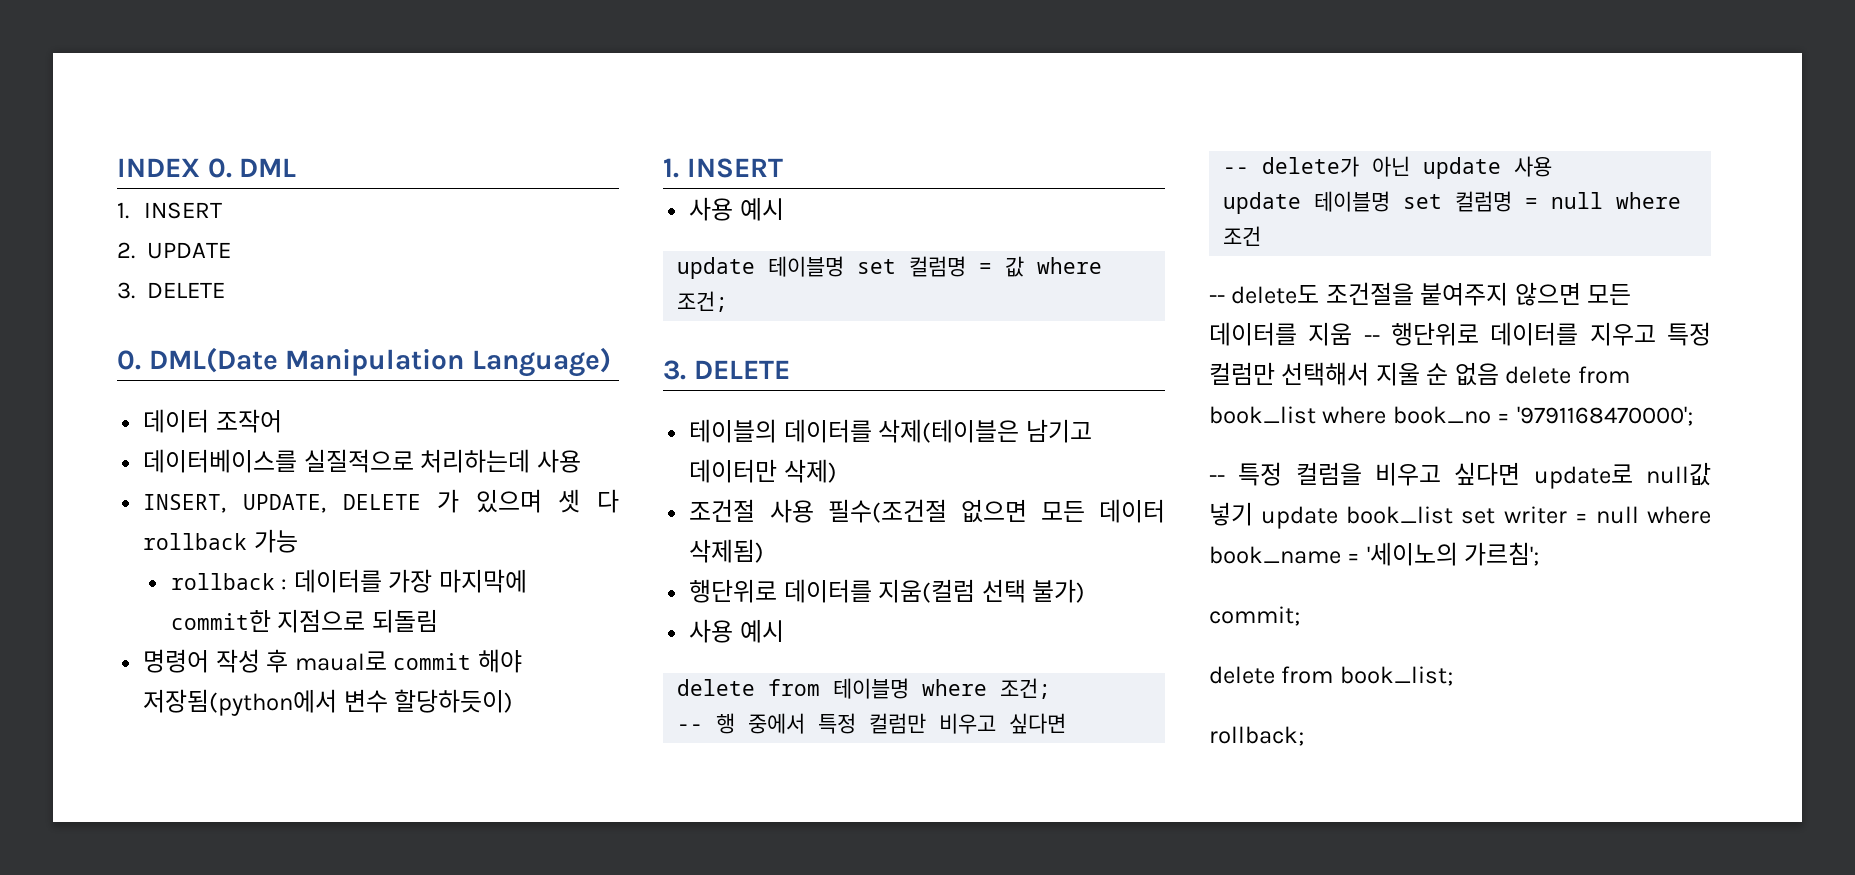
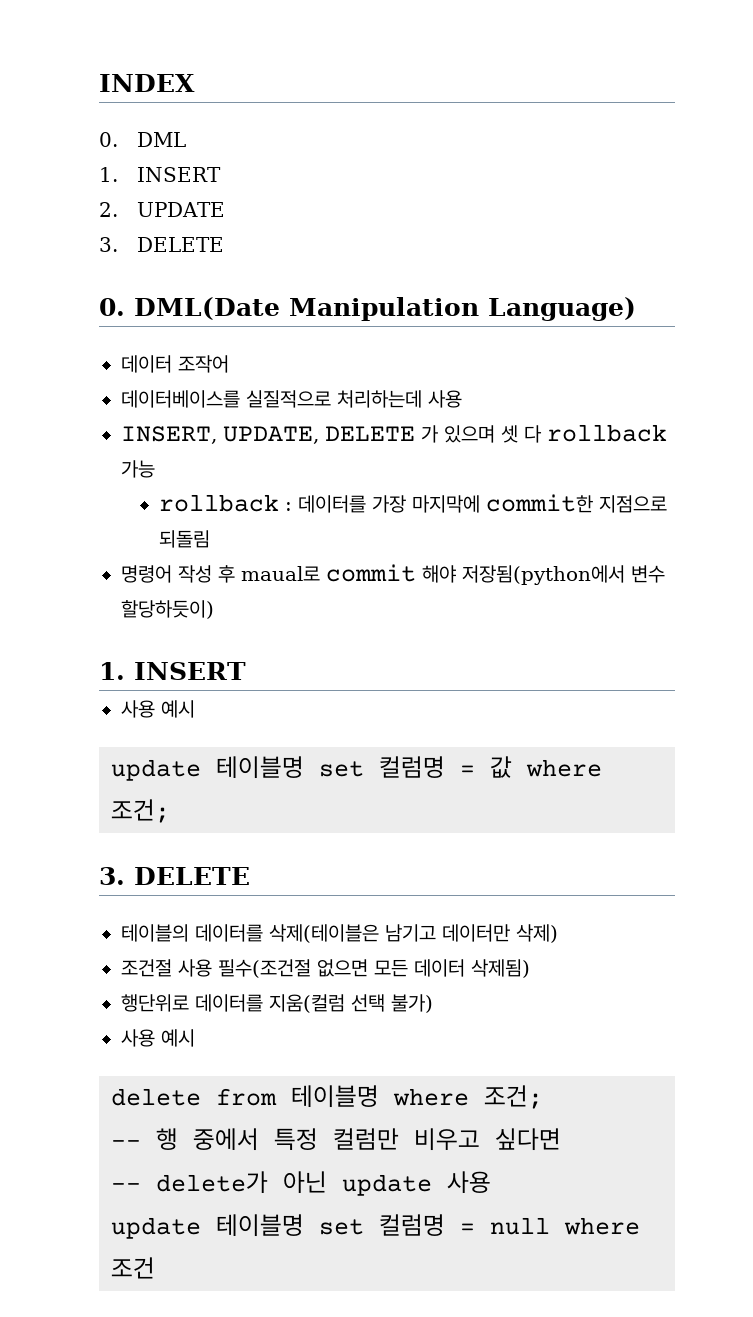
- INDEX 0. DML
+ INDEX
+ 0. DML
- -- delete도 조건절을 붙여주지 않으면 모든 데이터를 지움 -- 행단위로 데이터를 지우고 특정 컬럼만 선택해서 지울 순 없음 delete from book_list where book_no = '9791168470000';
- -- 특정 컬럼을 비우고 싶다면 update로 null값 넣기 update book_list set writer = null where book_name = '세이노의 가르침';
- commit;
- delete from book_list;
- rollback;

